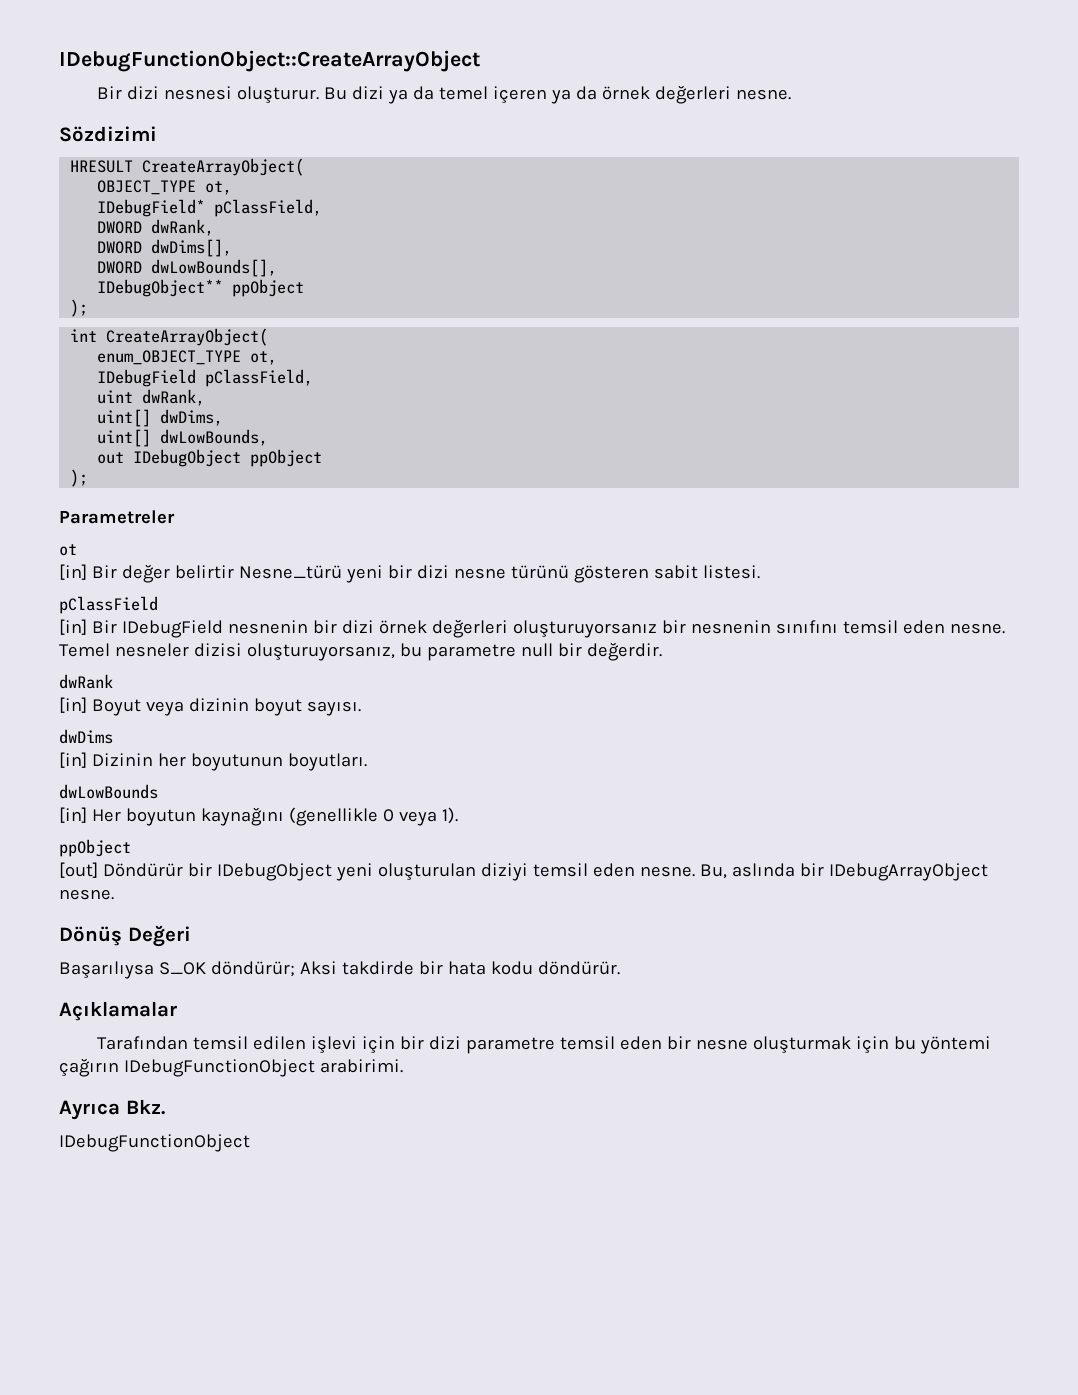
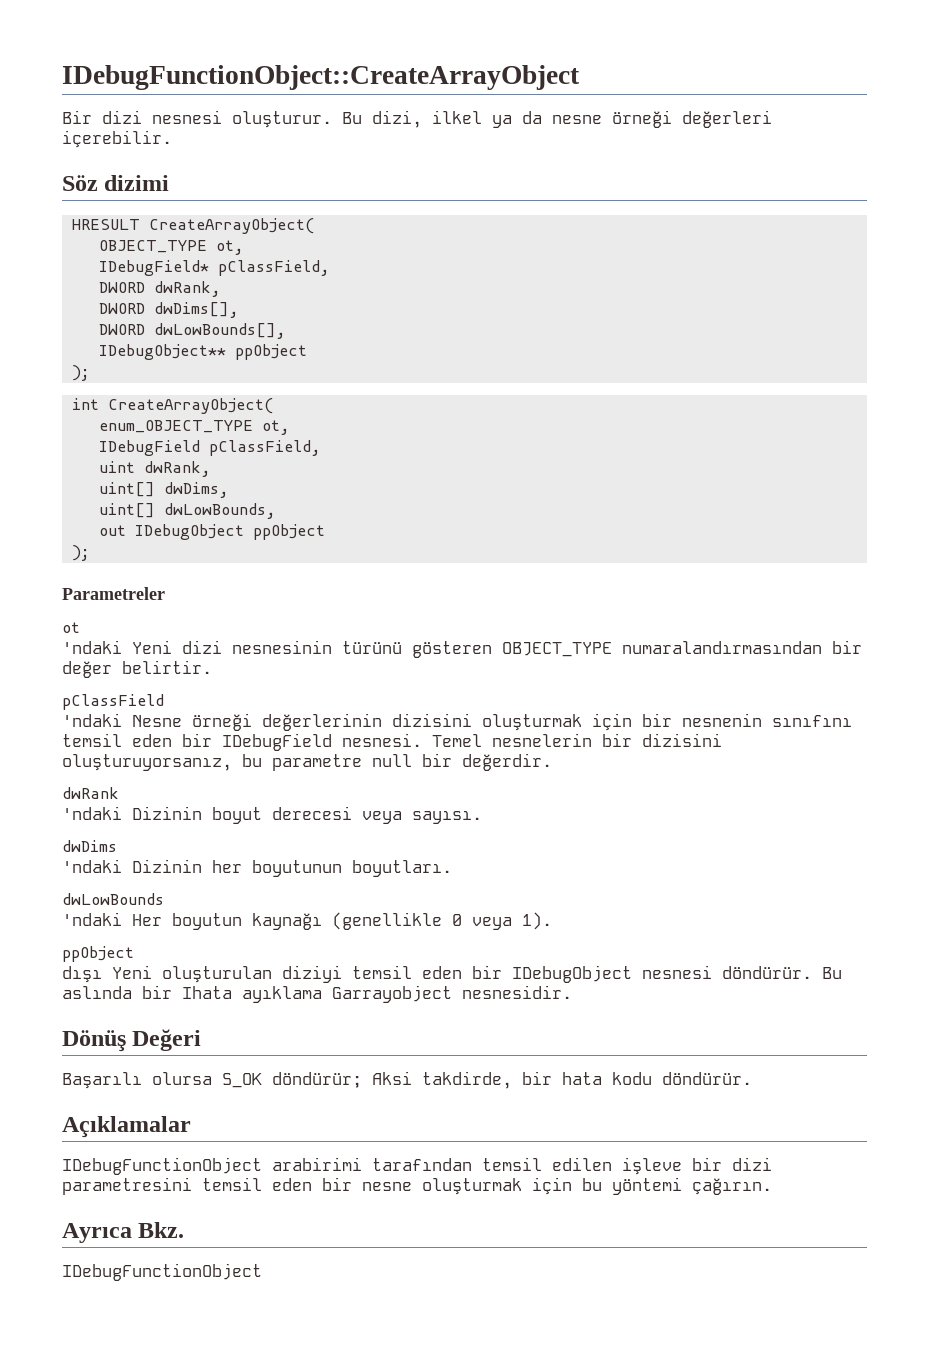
- Bu dizi ya da temel içeren ya da örnek değerleri nesne.
- Sözdizimi
+ Bu dizi, ilkel ya da nesne örneği değerleri içerebilir.
+ Söz dizimi
- [in] Bir değer belirtir Nesne_türü yeni bir dizi nesne türünü gösteren sabit listesi.
+ 'ndaki Yeni dizi nesnesinin türünü gösteren OBJECT_TYPE numaralandırmasından bir değer belirtir.
  pClassField
- [in] Bir IDebugField nesnenin bir dizi örnek değerleri oluşturuyorsanız bir nesnenin sınıfını temsil eden nesne. Temel nesneler dizisi oluşturuyorsanız, bu parametre null bir değerdir.
+ 'ndaki Nesne örneği değerlerinin dizisini oluşturmak için bir nesnenin sınıfını temsil eden bir IDebugField nesnesi. Temel nesnelerin bir dizisini oluşturuyorsanız, bu parametre null bir değerdir.
- [in] Boyut veya dizinin boyut sayısı.
+ 'ndaki Dizinin boyut derecesi veya sayısı.
- [in] Dizinin her boyutunun boyutları.
+ 'ndaki Dizinin her boyutunun boyutları.
- [in] Her boyutun kaynağını (genellikle 0 veya 1).
+ 'ndaki Her boyutun kaynağı (genellikle 0 veya 1).
- [out] Döndürür bir IDebugObject yeni oluşturulan diziyi temsil eden nesne. Bu, aslında bir IDebugArrayObject nesne.
+ dışı Yeni oluşturulan diziyi temsil eden bir IDebugObject nesnesi döndürür. Bu aslında bir Ihata ayıklama Garrayobject nesnesidir.
- Başarılıysa S_OK döndürür; Aksi takdirde bir hata kodu döndürür.
+ Başarılı olursa S_OK döndürür; Aksi takdirde, bir hata kodu döndürür.
- Tarafından temsil edilen işlevi için bir dizi parametre temsil eden bir nesne oluşturmak için bu yöntemi çağırın IDebugFunctionObject arabirimi.
+ IDebugFunctionObject arabirimi tarafından temsil edilen işleve bir dizi parametresini temsil eden bir nesne oluşturmak için bu yöntemi çağırın.

